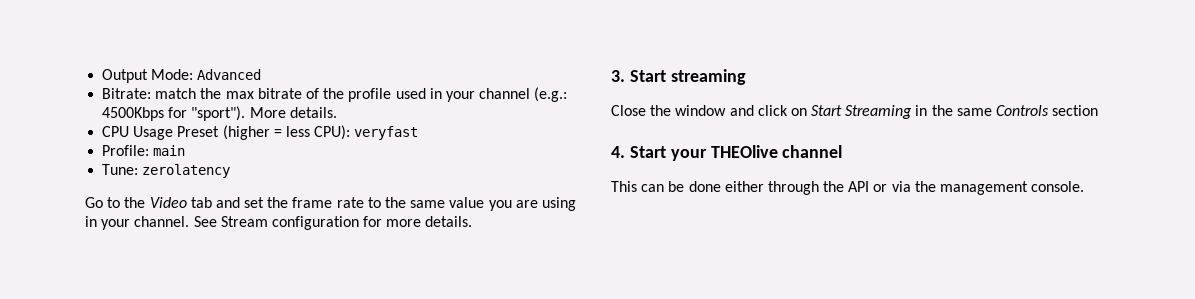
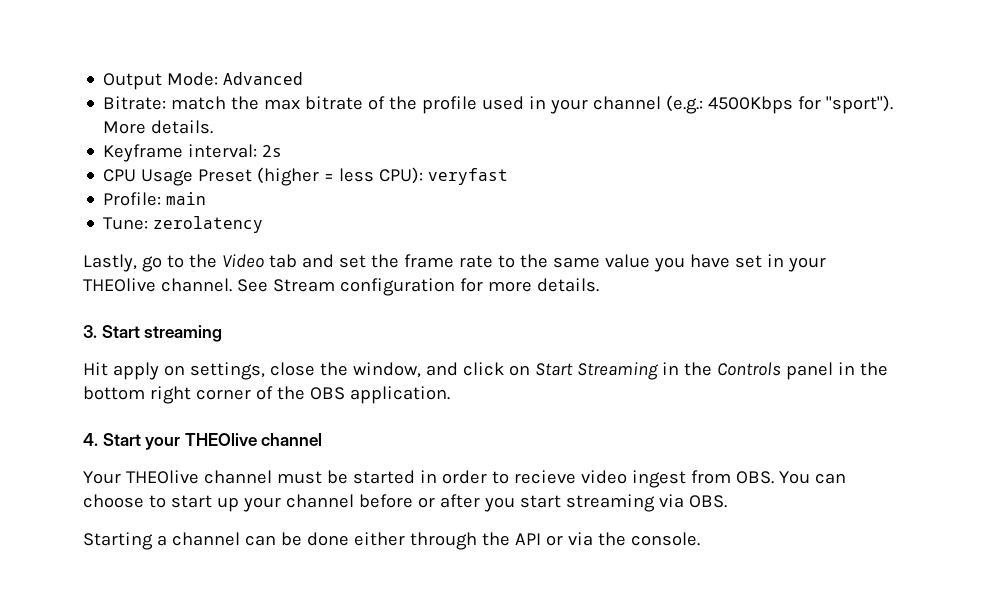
+ Keyframe interval: 2s
- Go to the Video tab and set the frame rate to the same value you are using in your channel.
+ Lastly, go to the Video tab and set the frame rate to the same value you have set in your THEOlive channel.
- Close the window and click on Start Streaming in the same Controls section
+ Hit apply on settings, close the window, and click on Start Streaming in the Controls panel in the bottom right corner of the OBS application.
- This can be done either through the API or via the management console.
+ Your THEOlive channel must be started in order to recieve video ingest from OBS. You can choose to start up your channel before or after you start streaming via OBS.
+ Starting a channel can be done either through the API or via the console.

